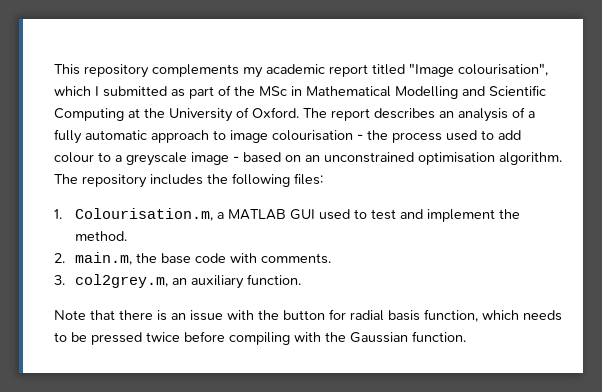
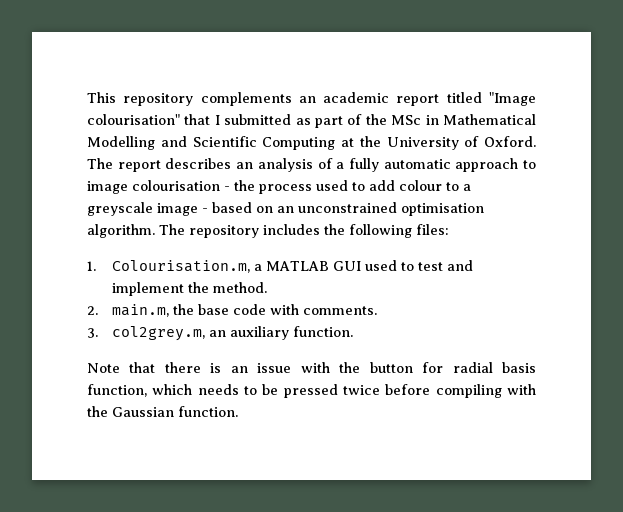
- This repository complements my academic report titled "Image colourisation", which I submitted as part of the MSc in Mathematical Modelling and Scientific Computing at the University of Oxford.
+ This repository complements an academic report titled "Image colourisation" that I submitted as part of the MSc in Mathematical Modelling and Scientific Computing at the University of Oxford.

